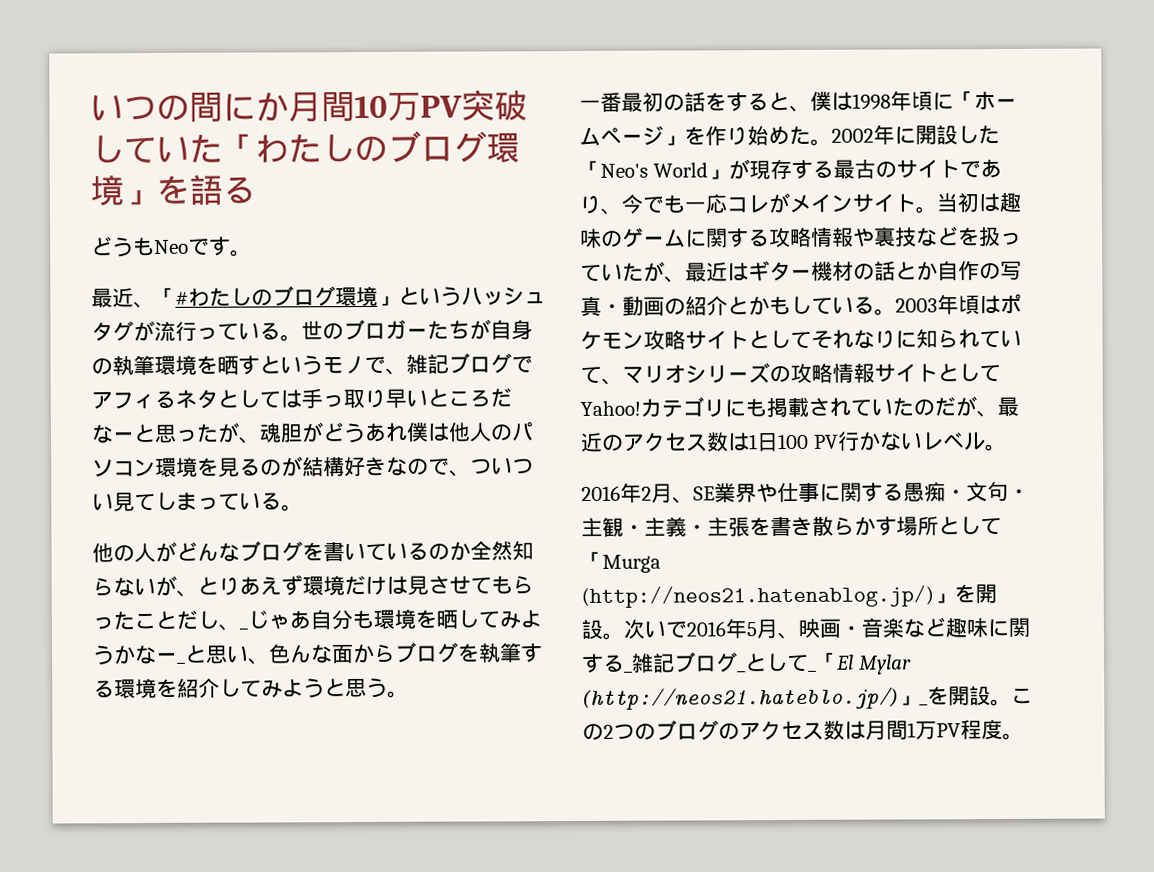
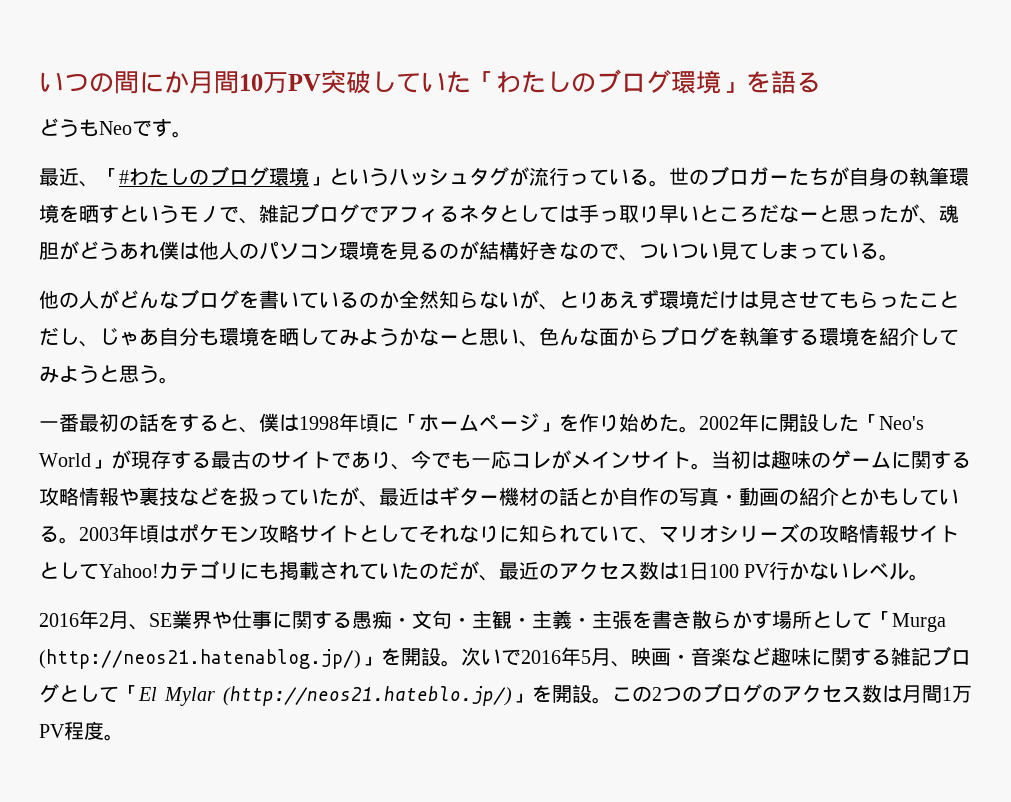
- 他の人がどんなブログを書いているのか全然知らないが、とりあえず環境だけは見させてもらったことだし、_じゃあ自分も環境を晒してみようかなー_と思い、色んな面からブログを執筆する環境を紹介してみようと思う。
+ 他の人がどんなブログを書いているのか全然知らないが、とりあえず環境だけは見させてもらったことだし、じゃあ自分も環境を晒してみようかなーと思い、色んな面からブログを執筆する環境を紹介してみようと思う。
- 次いで2016年5月、映画・音楽など趣味に関する_雑記ブログ_として_「El Mylar (http://neos21.hateblo.jp/)」_を開設。
+ 次いで2016年5月、映画・音楽など趣味に関する雑記ブログとして「El Mylar (http://neos21.hateblo.jp/)」を開設。

